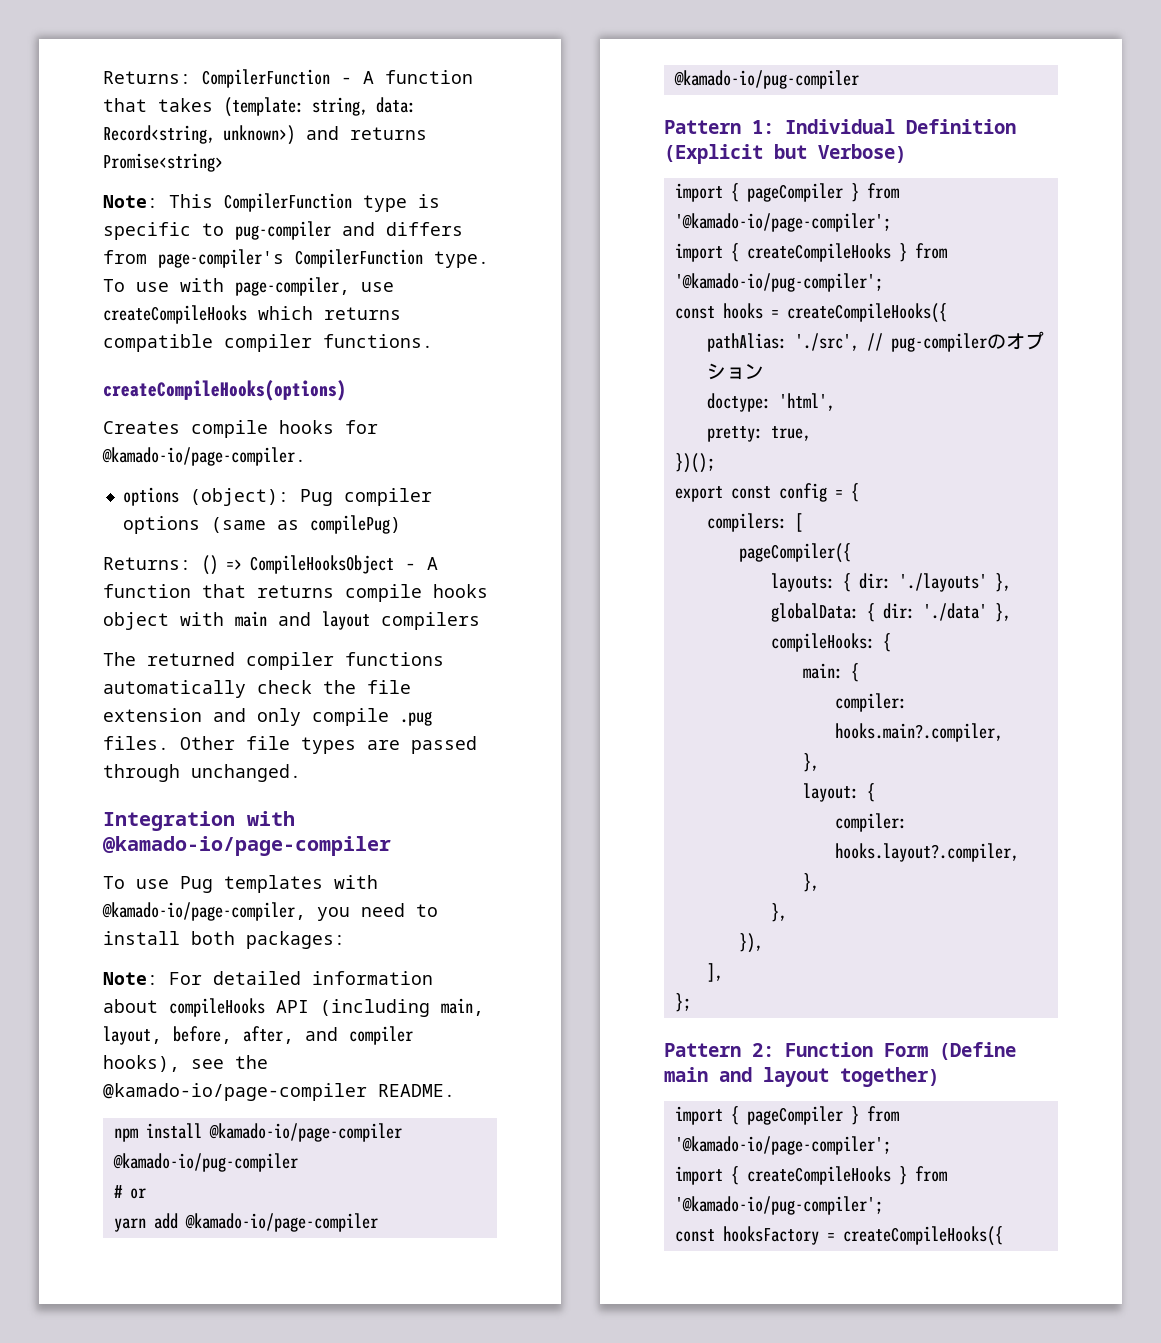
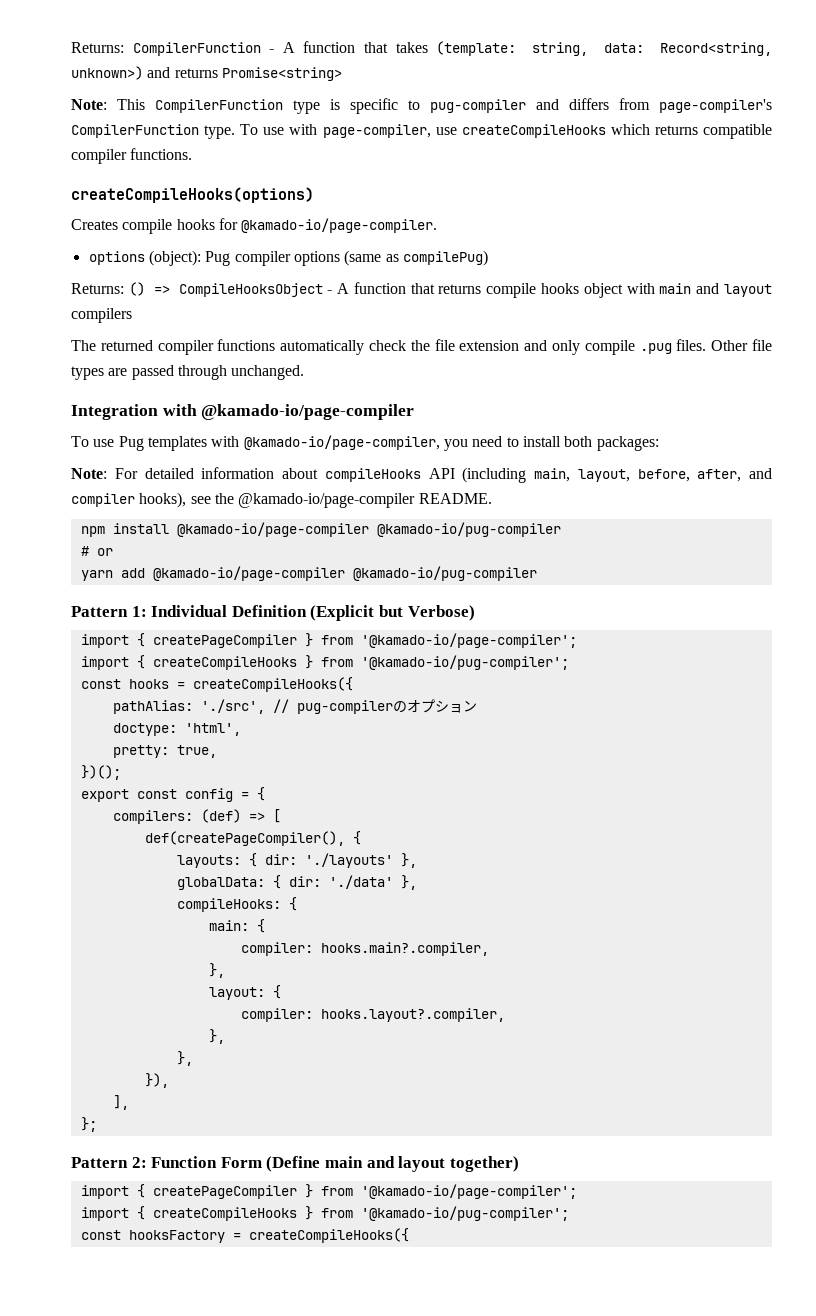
  Pattern 1: Individual Definition (Explicit but Verbose)
- import { pageCompiler } from '@kamado-io/page-compiler';
+ import { createPageCompiler } from '@kamado-io/page-compiler';
- compilers: [
+ compilers: (def) => [
- pageCompiler({
+ def(createPageCompiler(), {
  Pattern 2: Function Form (Define main and layout together)
- import { pageCompiler } from '@kamado-io/page-compiler';
+ import { createPageCompiler } from '@kamado-io/page-compiler';

